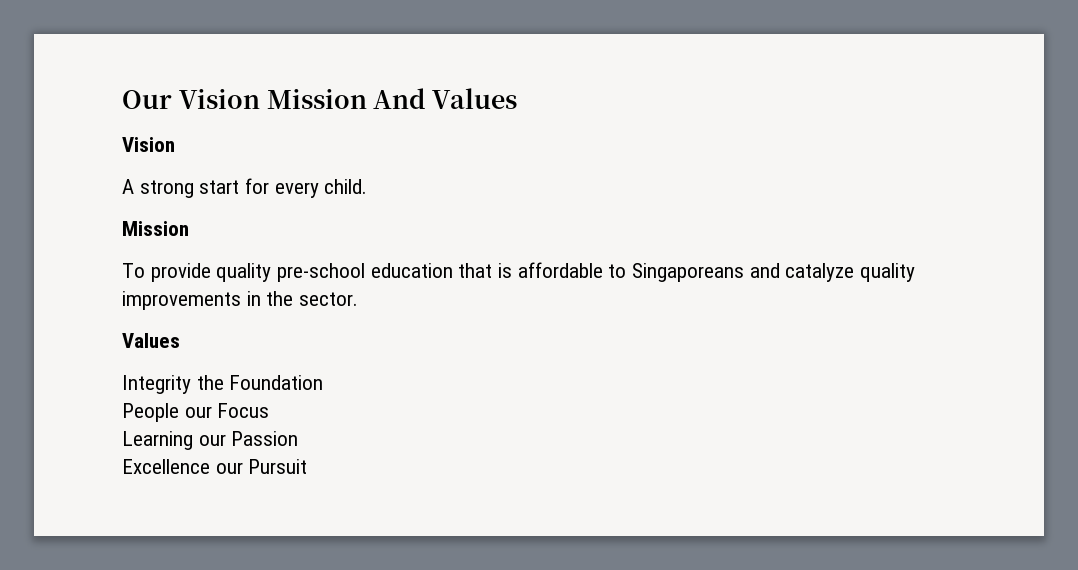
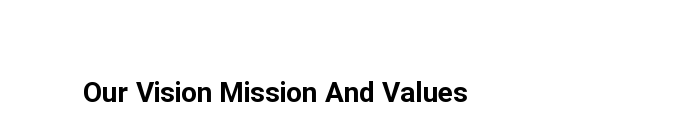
  Our Vision Mission And Values
- Vision
- A strong start for every child.
- Mission
- To provide quality pre-school education that is affordable to Singaporeans and catalyze quality improvements in the sector.
- Values
- Integrity the Foundation
- People our Focus
- Learning our Passion
- Excellence our Pursuit

